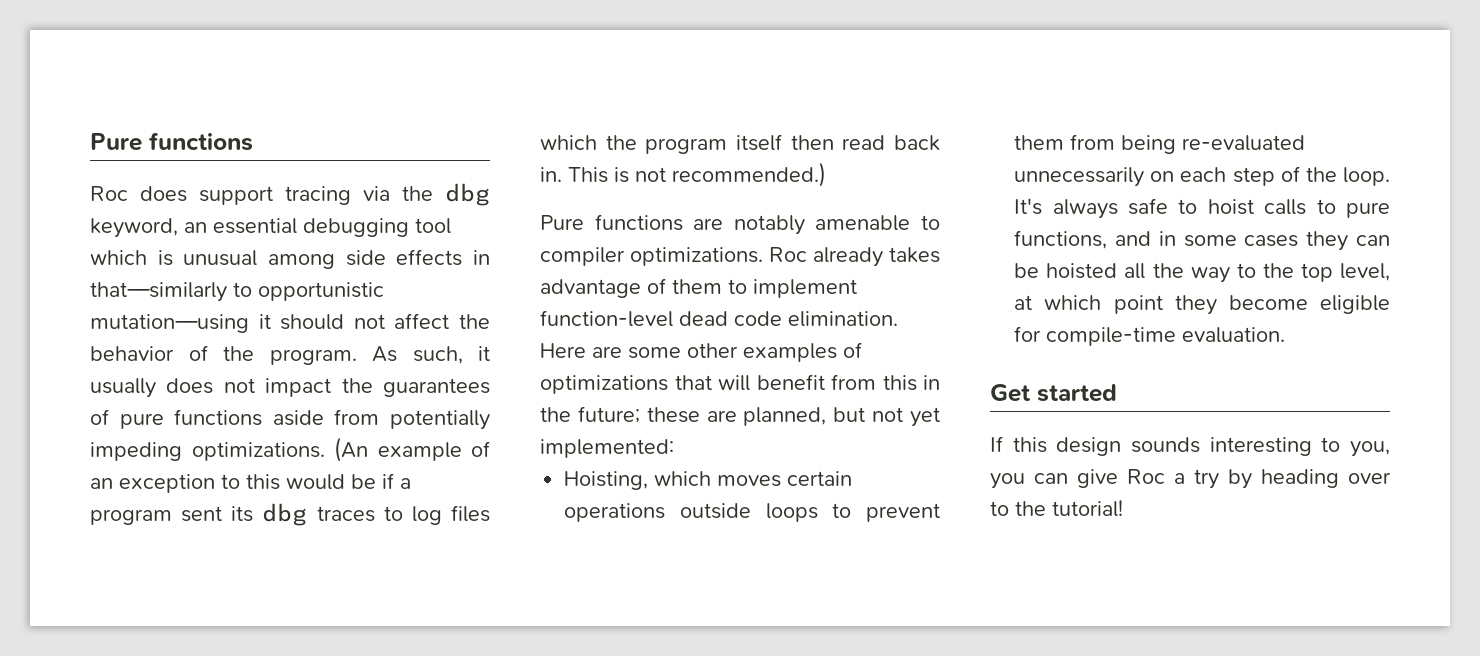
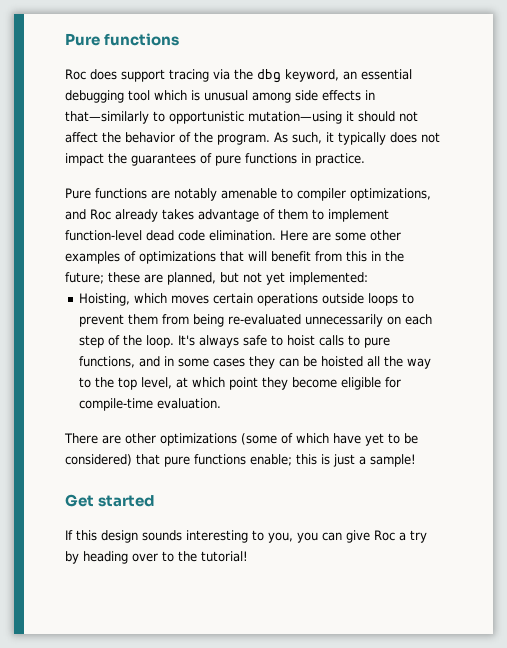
- As such, it usually does not impact the guarantees of pure functions aside from potentially impeding optimizations. (An example of an exception to this would be if a program sent its dbg traces to log files which the program itself then read back in. This is not recommended.)
+ As such, it typically does not impact the guarantees of pure functions in practice.
- Pure functions are notably amenable to compiler optimizations. Roc already takes advantage of them to implement function-level dead code elimination.
+ Pure functions are notably amenable to compiler optimizations, and Roc already takes advantage of them to implement function-level dead code elimination.
+ There are other optimizations (some of which have yet to be considered) that pure functions enable; this is just a sample!

